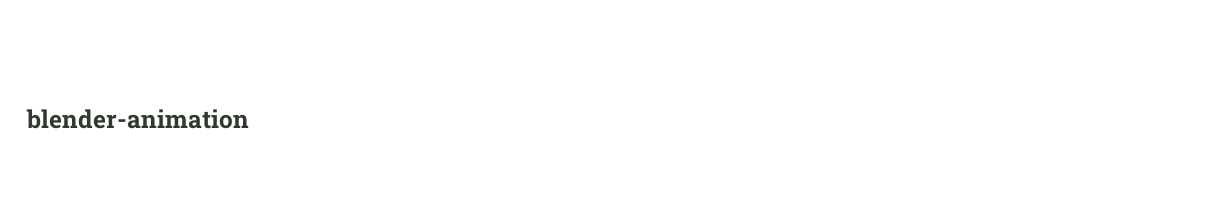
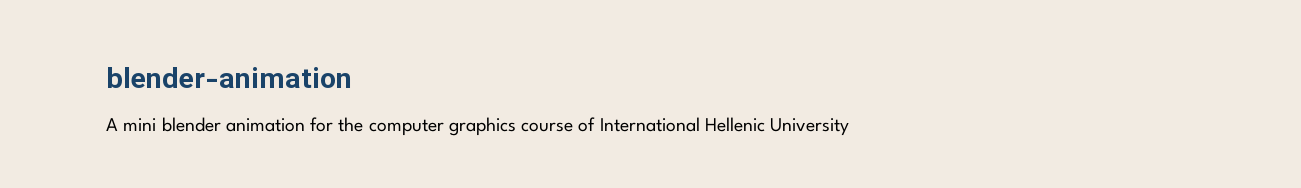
+ A mini blender animation for the computer graphics course of International Hellenic University

